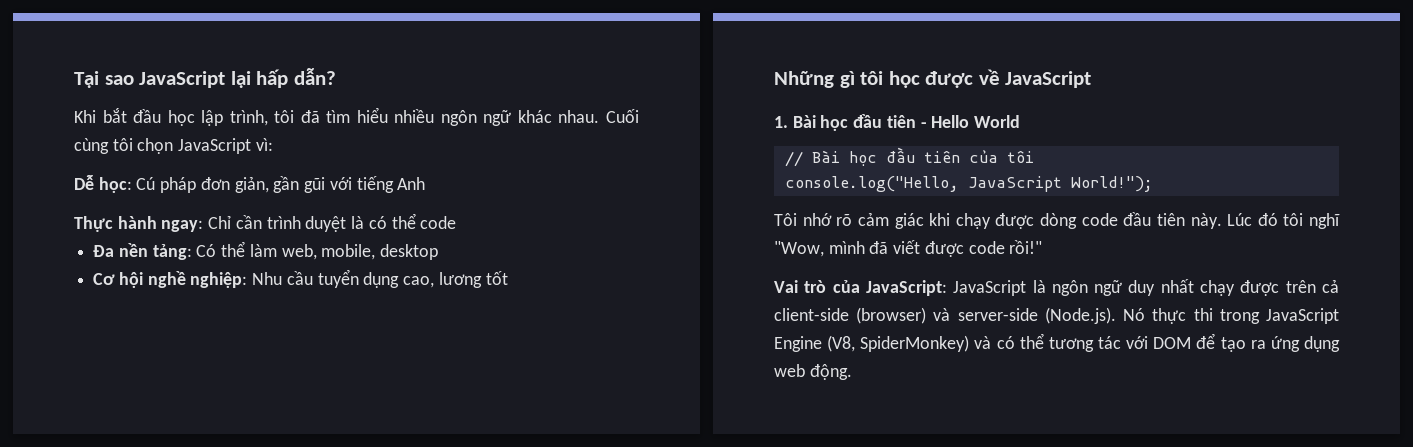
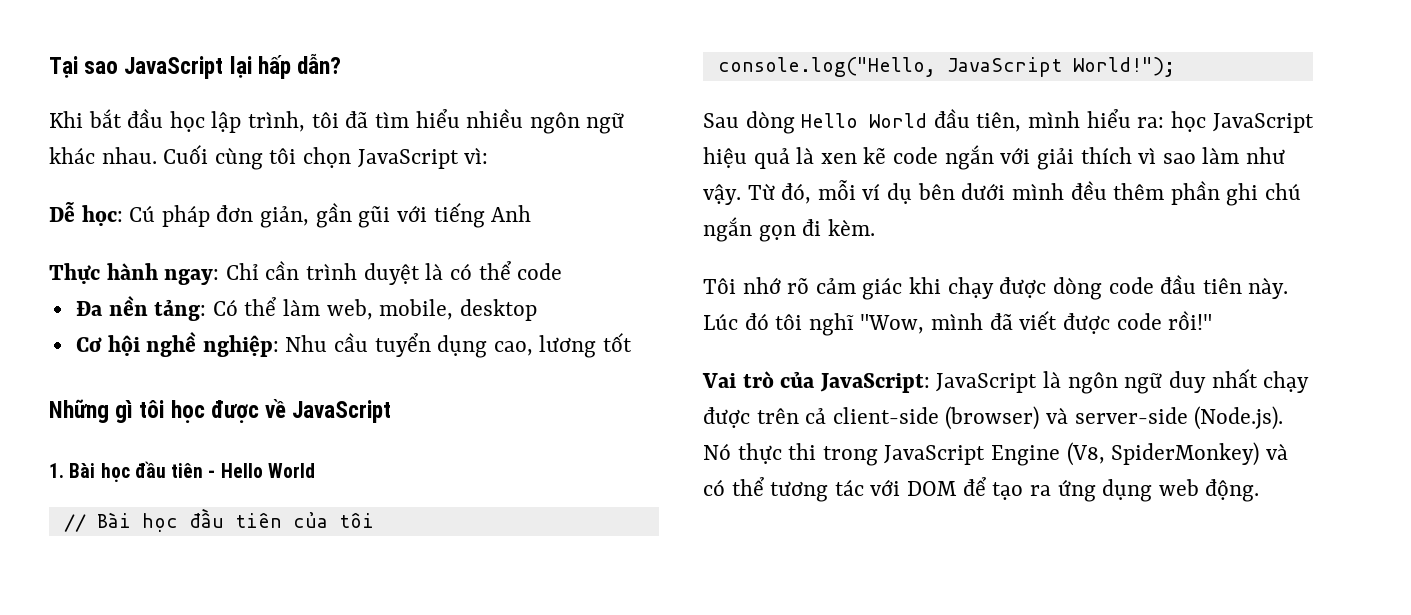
+ Sau dòng Hello World đầu tiên, mình hiểu ra: học JavaScript hiệu quả là xen kẽ code ngắn với giải thích vì sao làm như vậy. Từ đó, mỗi ví dụ bên dưới mình đều thêm phần ghi chú ngắn gọn đi kèm.

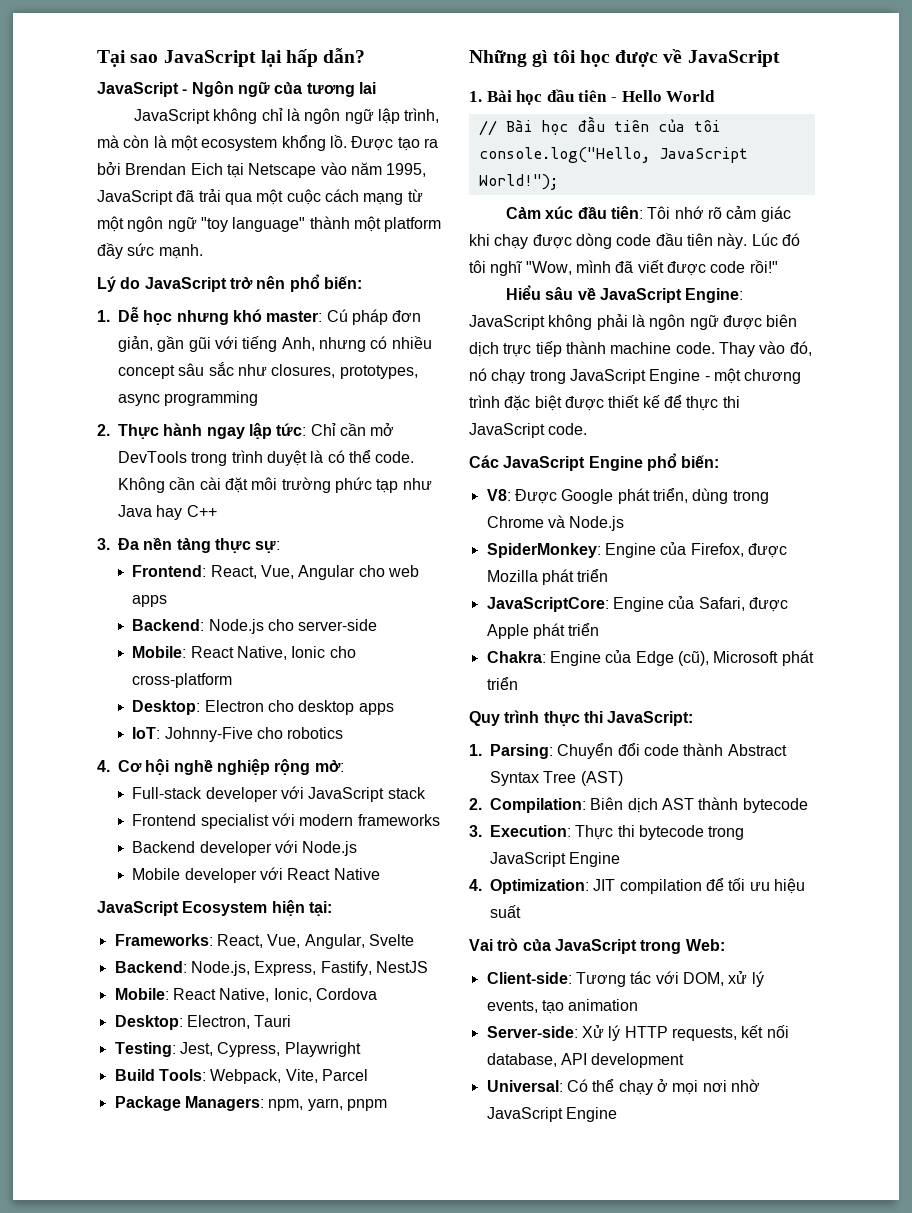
- Khi bắt đầu học lập trình, tôi đã tìm hiểu nhiều ngôn ngữ khác nhau. Cuối cùng tôi chọn JavaScript vì:
- Dễ học: Cú pháp đơn giản, gần gũi với tiếng Anh
- Thực hành ngay: Chỉ cần trình duyệt là có thể code
- Đa nền tảng: Có thể làm web, mobile, desktop
- Cơ hội nghề nghiệp: Nhu cầu tuyển dụng cao, lương tốt
+ JavaScript - Ngôn ngữ của tương lai
+ JavaScript không chỉ là ngôn ngữ lập trình, mà còn là một ecosystem khổng lồ. Được tạo ra bởi Brendan Eich tại Netscape vào năm 1995, JavaScript đã trải qua một cuộc cách mạng từ một ngôn ngữ "toy language" thành một platform đầy sức mạnh.
+ Lý do JavaScript trở nên phổ biến:
+ 1. Dễ học nhưng khó master: Cú pháp đơn giản, gần gũi với tiếng Anh, nhưng có nhiều concept sâu sắc như closures, prototypes, async programming
+ 2. Thực hành ngay lập tức: Chỉ cần mở DevTools trong trình duyệt là có thể code. Không cần cài đặt môi trường phức tạp như Java hay C++
+ 3. Đa nền tảng thực sự:
+ Frontend: React, Vue, Angular cho web apps
+ Backend: Node.js cho server-side
+ Mobile: React Native, Ionic cho cross-platform
+ Desktop: Electron cho desktop apps
+ IoT: Johnny-Five cho robotics
+ 4. Cơ hội nghề nghiệp rộng mở:
+ Full-stack developer với JavaScript stack
+ Frontend specialist với modern frameworks
+ Backend developer với Node.js
+ Mobile developer với React Native
+ JavaScript Ecosystem hiện tại:
+ Frameworks: React, Vue, Angular, Svelte
+ Backend: Node.js, Express, Fastify, NestJS
+ Mobile: React Native, Ionic, Cordova
+ Desktop: Electron, Tauri
+ Testing: Jest, Cypress, Playwright
+ Build Tools: Webpack, Vite, Parcel
+ Package Managers: npm, yarn, pnpm
- Sau dòng Hello World đầu tiên, mình hiểu ra: học JavaScript hiệu quả là xen kẽ code ngắn với giải thích vì sao làm như vậy. Từ đó, mỗi ví dụ bên dưới mình đều thêm phần ghi chú ngắn gọn đi kèm.
- Tôi nhớ rõ cảm giác khi chạy được dòng code đầu tiên này.
+ Cảm xúc đầu tiên: Tôi nhớ rõ cảm giác khi chạy được dòng code đầu tiên này.
- Vai trò của JavaScript: JavaScript là ngôn ngữ duy nhất chạy được trên cả client-side (browser) và server-side (Node.js). Nó thực thi trong JavaScript Engine (V8, SpiderMonkey) và có thể tương tác với DOM để tạo ra ứng dụng web động.
+ Hiểu sâu về JavaScript Engine: JavaScript không phải là ngôn ngữ được biên dịch trực tiếp thành machine code. Thay vào đó, nó chạy trong JavaScript Engine - một chương trình đặc biệt được thiết kế để thực thi JavaScript code.
+ Các JavaScript Engine phổ biến:
+ V8: Được Google phát triển, dùng trong Chrome và Node.js
+ SpiderMonkey: Engine của Firefox, được Mozilla phát triển
+ JavaScriptCore: Engine của Safari, được Apple phát triển
+ Chakra: Engine của Edge (cũ), Microsoft phát triển
+ Quy trình thực thi JavaScript:
+ 1. Parsing: Chuyển đổi code thành Abstract Syntax Tree (AST)
+ 2. Compilation: Biên dịch AST thành bytecode
+ 3. Execution: Thực thi bytecode trong JavaScript Engine
+ 4. Optimization: JIT compilation để tối ưu hiệu suất
+ Vai trò của JavaScript trong Web:
+ Client-side: Tương tác với DOM, xử lý events, tạo animation
+ Server-side: Xử lý HTTP requests, kết nối database, API development
+ Universal: Có thể chạy ở mọi nơi nhờ JavaScript Engine

